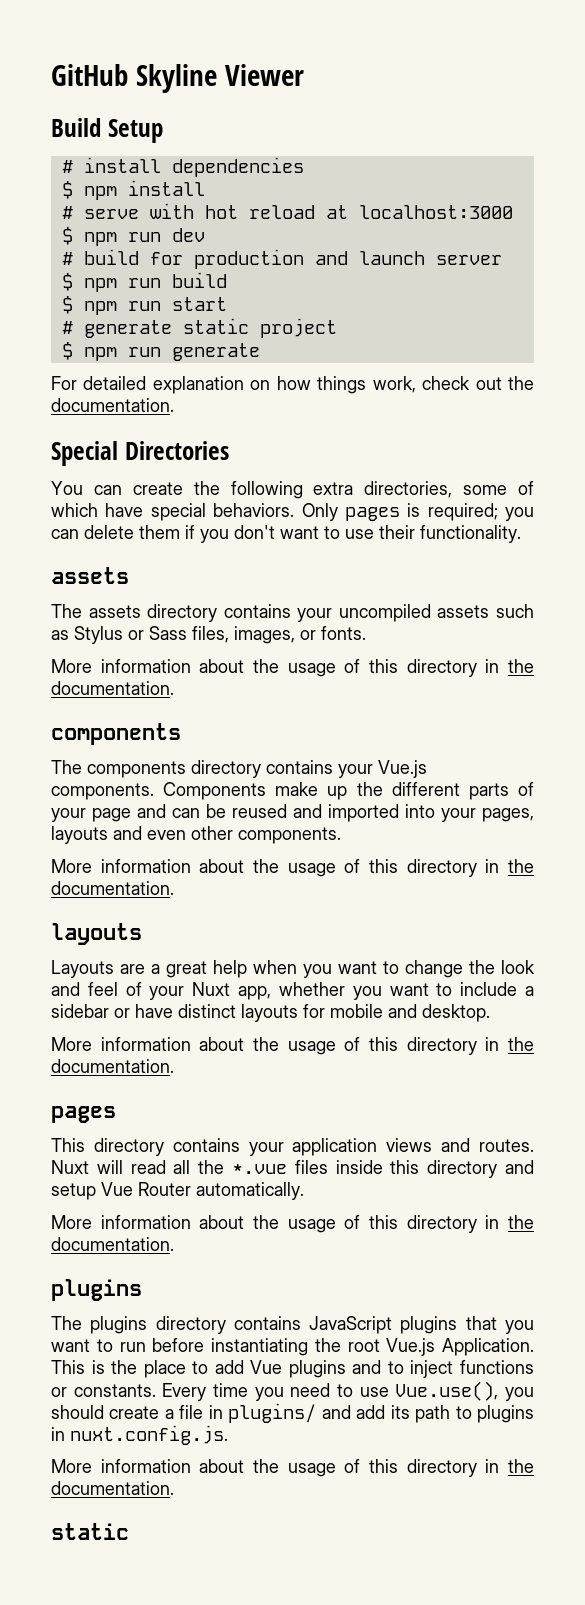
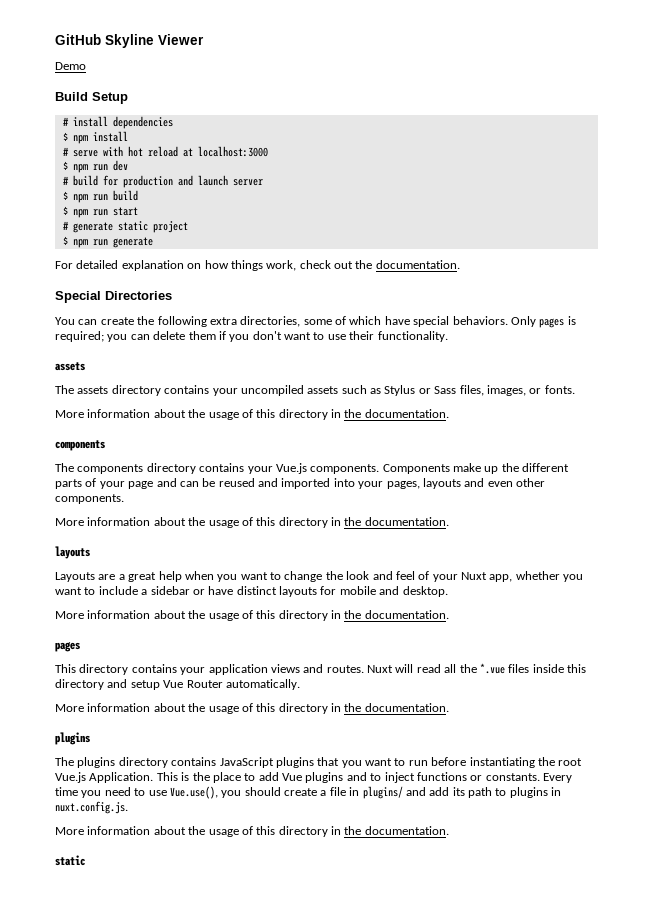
+ Demo

